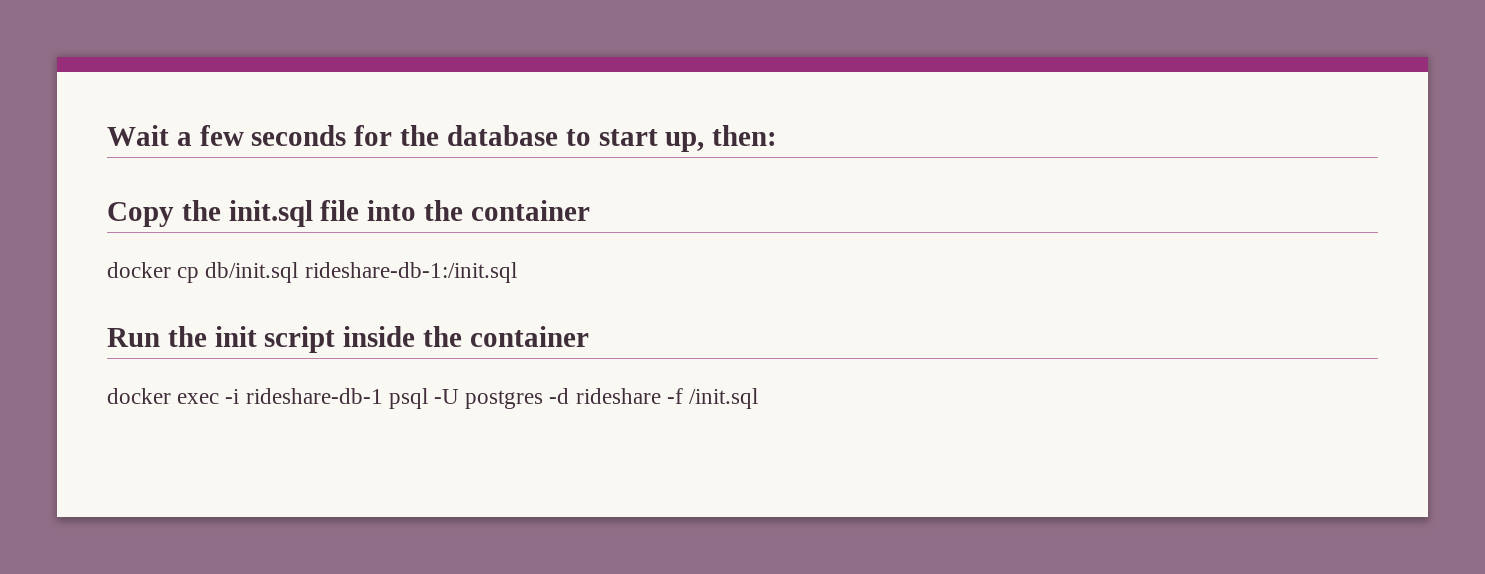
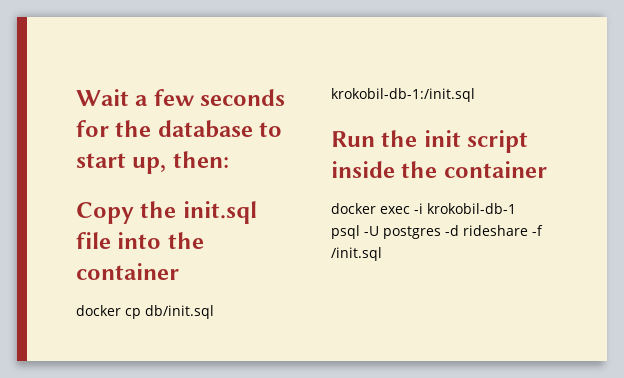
- docker cp db/init.sql rideshare-db-1:/init.sql
+ docker cp db/init.sql krokobil-db-1:/init.sql
- docker exec -i rideshare-db-1 psql -U postgres -d rideshare -f /init.sql
+ docker exec -i krokobil-db-1 psql -U postgres -d rideshare -f /init.sql

